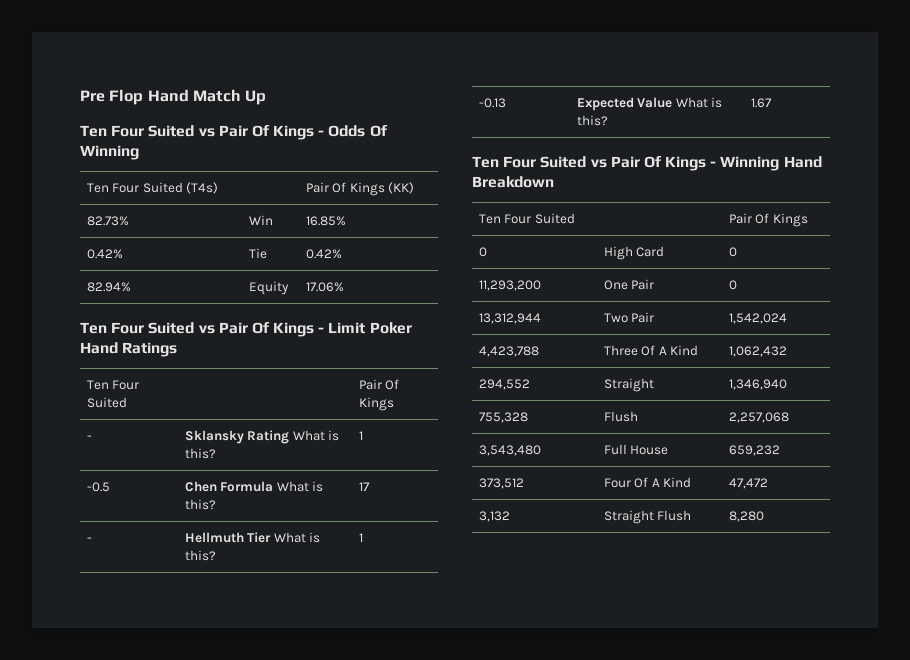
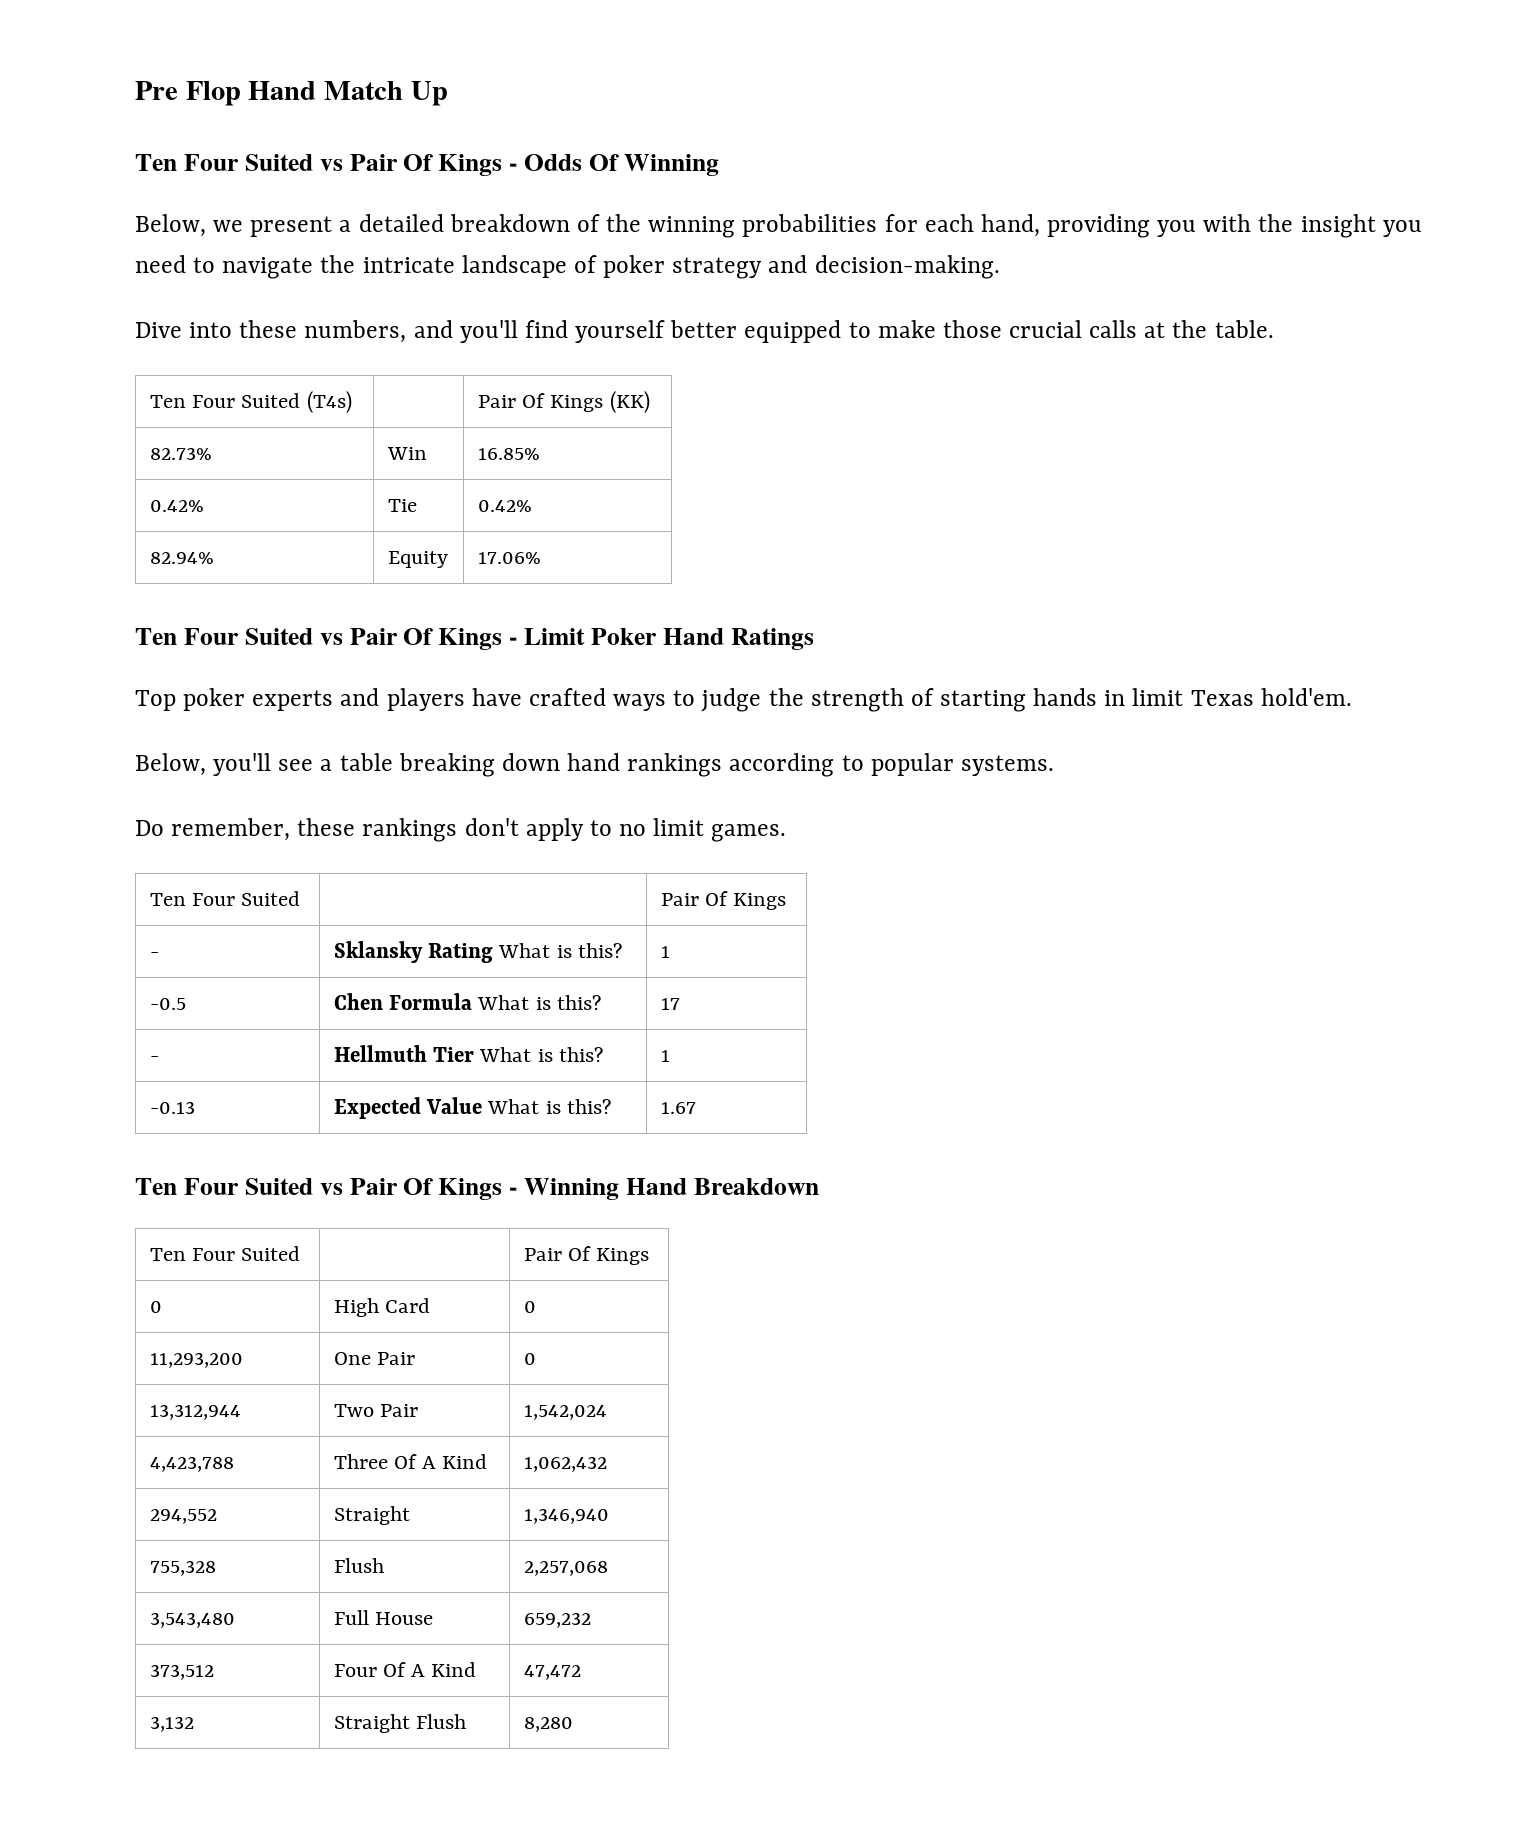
+ Below, we present a detailed breakdown of the winning probabilities for each hand, providing you with the insight you need to navigate the intricate landscape of poker strategy and decision-making.
+ Dive into these numbers, and you'll find yourself better equipped to make those crucial calls at the table.
+ Top poker experts and players have crafted ways to judge the strength of starting hands in limit Texas hold'em.
+ Below, you'll see a table breaking down hand rankings according to popular systems.
+ Do remember, these rankings don't apply to no limit games.

